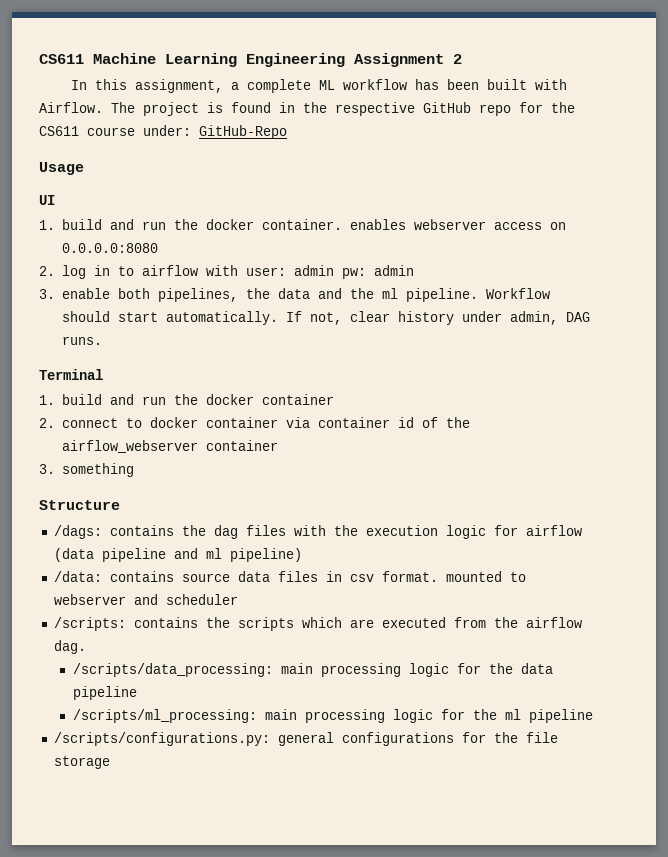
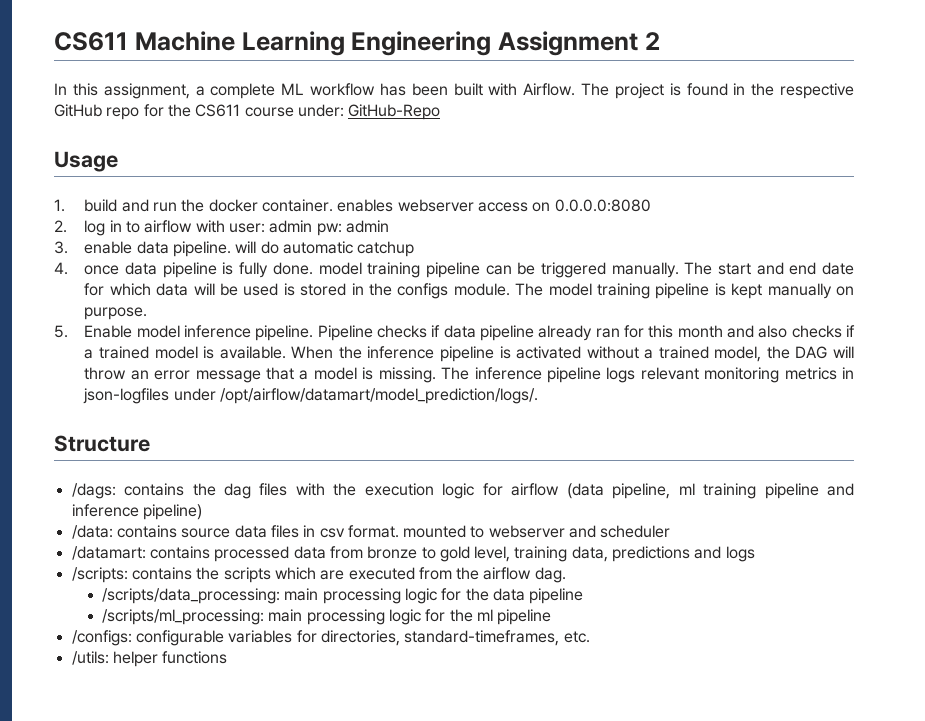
- UI
- 3. enable both pipelines, the data and the ml pipeline. Workflow should start automatically. If not, clear history under admin, DAG runs.
- Terminal
- 1. build and run the docker container
- 2. connect to docker container via container id of the airflow_webserver container
- 3. something
+ 3. enable data pipeline. will do automatic catchup
+ 4. once data pipeline is fully done. model training pipeline can be triggered manually. The start and end date for which data will be used is stored in the configs module. The model training pipeline is kept manually on purpose.
+ 5. Enable model inference pipeline. Pipeline checks if data pipeline already ran for this month and also checks if a trained model is available. When the inference pipeline is activated without a trained model, the DAG will throw an error message that a model is missing. The inference pipeline logs relevant monitoring metrics in json-logfiles under /opt/airflow/datamart/model_prediction/logs/.
- /dags: contains the dag files with the execution logic for airflow (data pipeline and ml pipeline)
+ /dags: contains the dag files with the execution logic for airflow (data pipeline, ml training pipeline and inference pipeline)
+ /datamart: contains processed data from bronze to gold level, training data, predictions and logs
- /scripts/configurations.py: general configurations for the file storage
+ /configs: configurable variables for directories, standard-timeframes, etc.
+ /utils: helper functions

